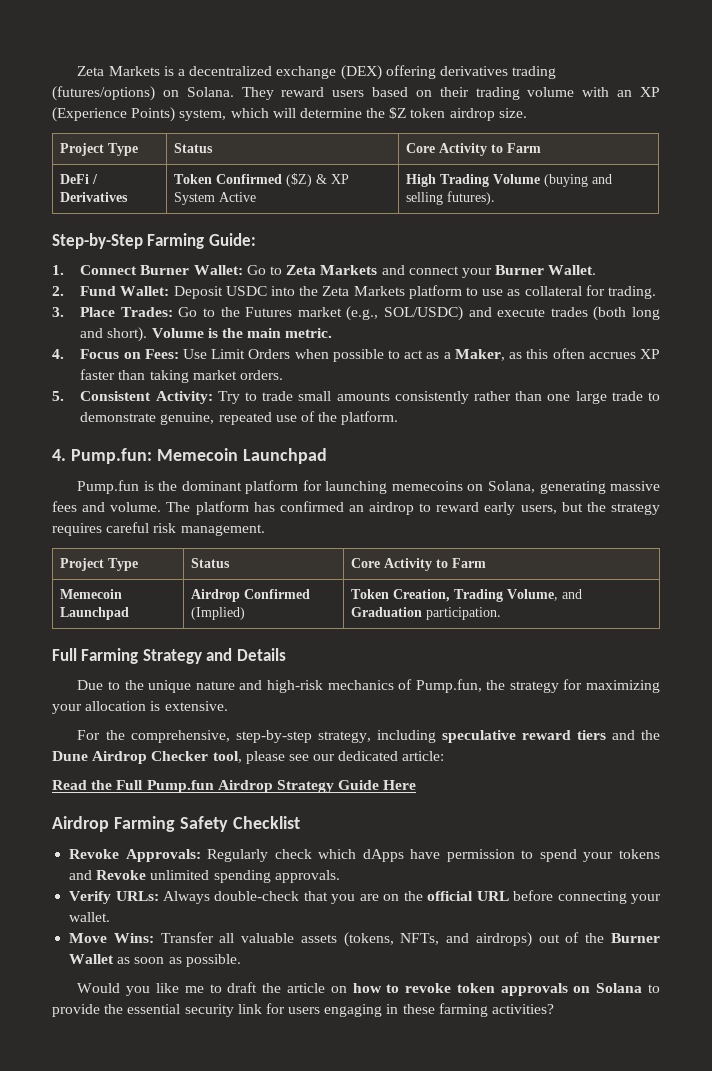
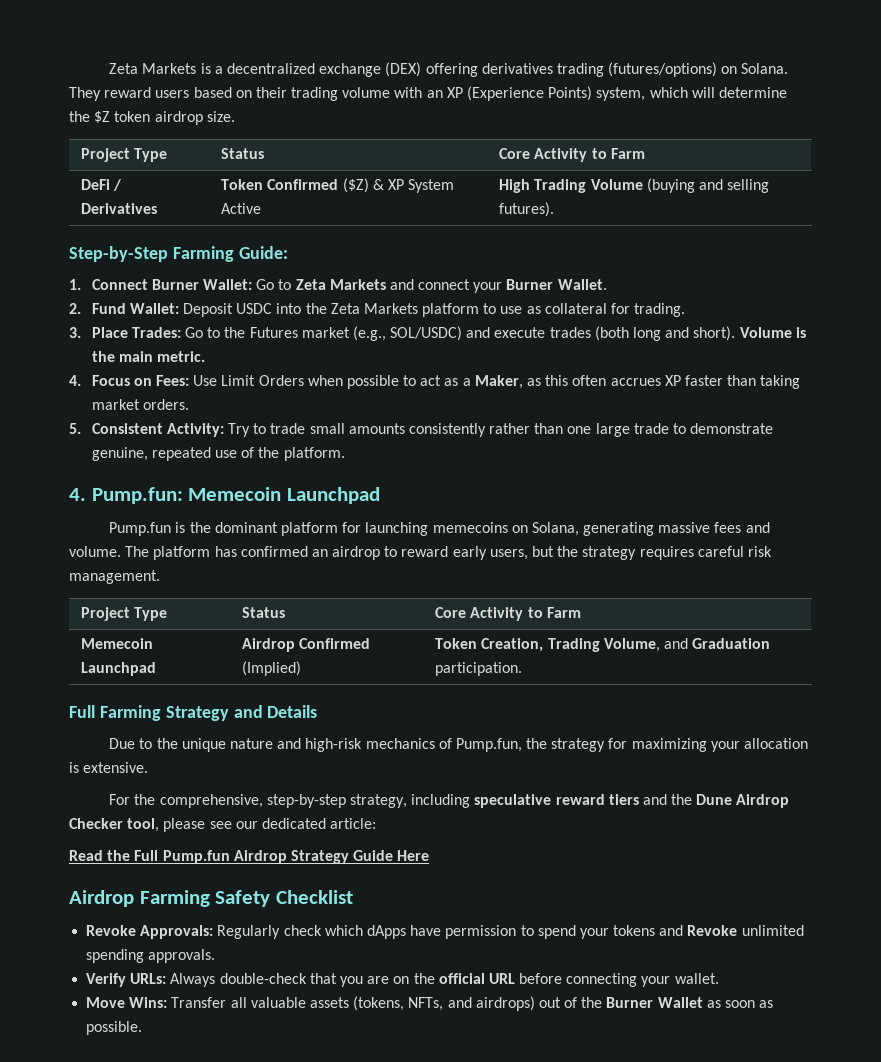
- Would you like me to draft the article on how to revoke token approvals on Solana to provide the essential security link for users engaging in these farming activities?

